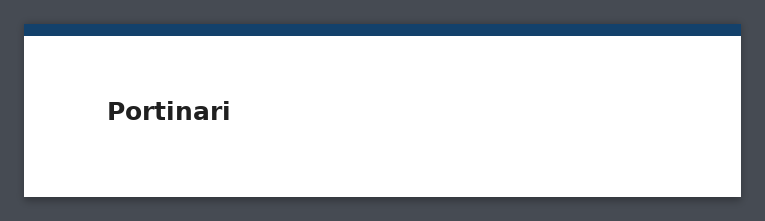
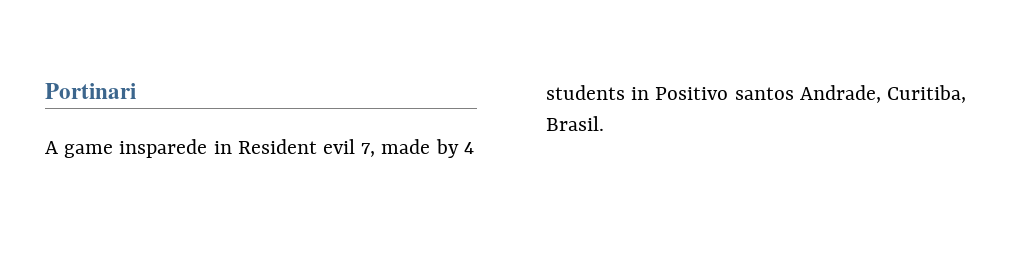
+ A game insparede in Resident evil 7, made by 4 students in Positivo santos Andrade, Curitiba, Brasil.

